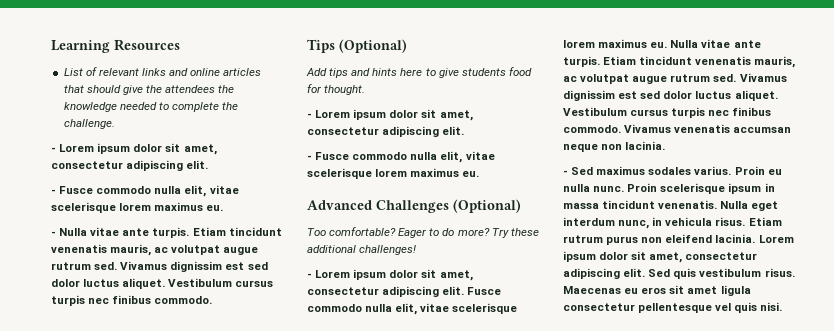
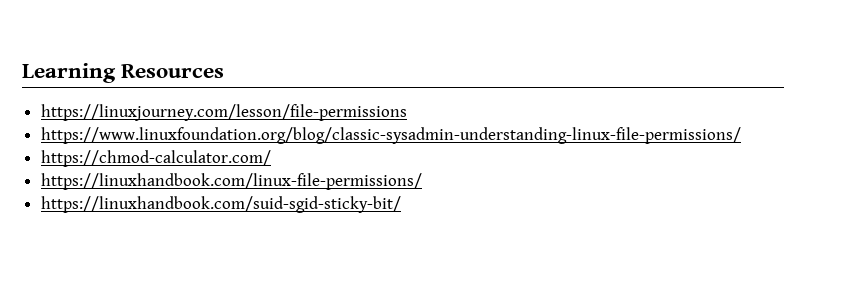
- List of relevant links and online articles that should give the attendees the knowledge needed to complete the challenge.
- - Lorem ipsum dolor sit amet, consectetur adipiscing elit.
- - Fusce commodo nulla elit, vitae scelerisque lorem maximus eu.
- - Nulla vitae ante turpis. Etiam tincidunt venenatis mauris, ac volutpat augue rutrum sed. Vivamus dignissim est sed dolor luctus aliquet. Vestibulum cursus turpis nec finibus commodo.
- Tips (Optional)
- Add tips and hints here to give students food for thought.
- - Lorem ipsum dolor sit amet, consectetur adipiscing elit.
- - Fusce commodo nulla elit, vitae scelerisque lorem maximus eu.
- Advanced Challenges (Optional)
- Too comfortable? Eager to do more? Try these additional challenges!
- - Lorem ipsum dolor sit amet, consectetur adipiscing elit. Fusce commodo nulla elit, vitae scelerisque lorem maximus eu. Nulla vitae ante turpis. Etiam tincidunt venenatis mauris, ac volutpat augue rutrum sed. Vivamus dignissim est sed dolor luctus aliquet. Vestibulum cursus turpis nec finibus commodo. Vivamus venenatis accumsan neque non lacinia.
- - Sed maximus sodales varius. Proin eu nulla nunc. Proin scelerisque ipsum in massa tincidunt venenatis. Nulla eget interdum nunc, in vehicula risus. Etiam rutrum purus non eleifend lacinia. Lorem ipsum dolor sit amet, consectetur adipiscing elit. Sed quis vestibulum risus. Maecenas eu eros sit amet ligula consectetur pellentesque vel quis nisi.
+ https://linuxjourney.com/lesson/file-permissions
+ https://www.linuxfoundation.org/blog/classic-sysadmin-understanding-linux-file-permissions/
+ https://chmod-calculator.com/
+ https://linuxhandbook.com/linux-file-permissions/
+ https://linuxhandbook.com/suid-sgid-sticky-bit/

